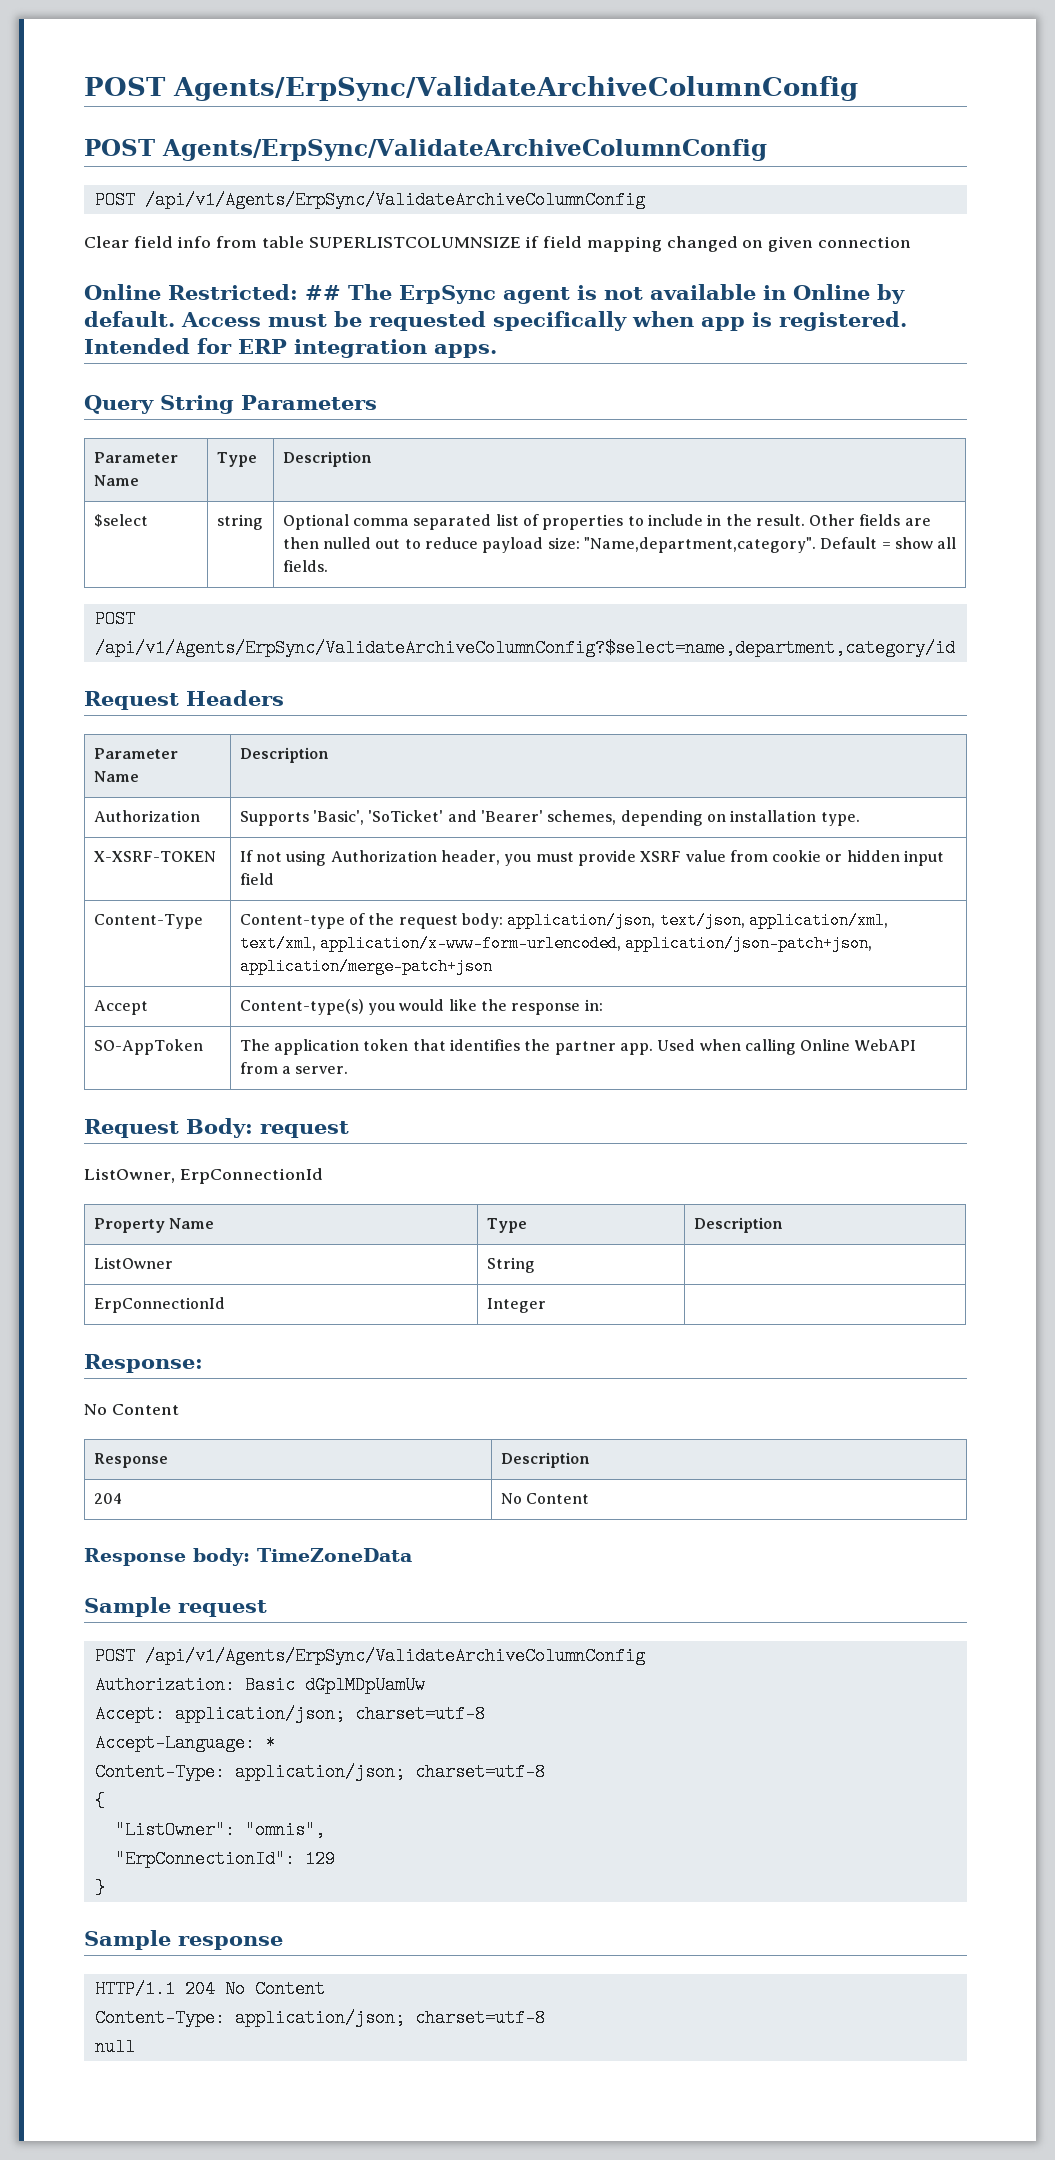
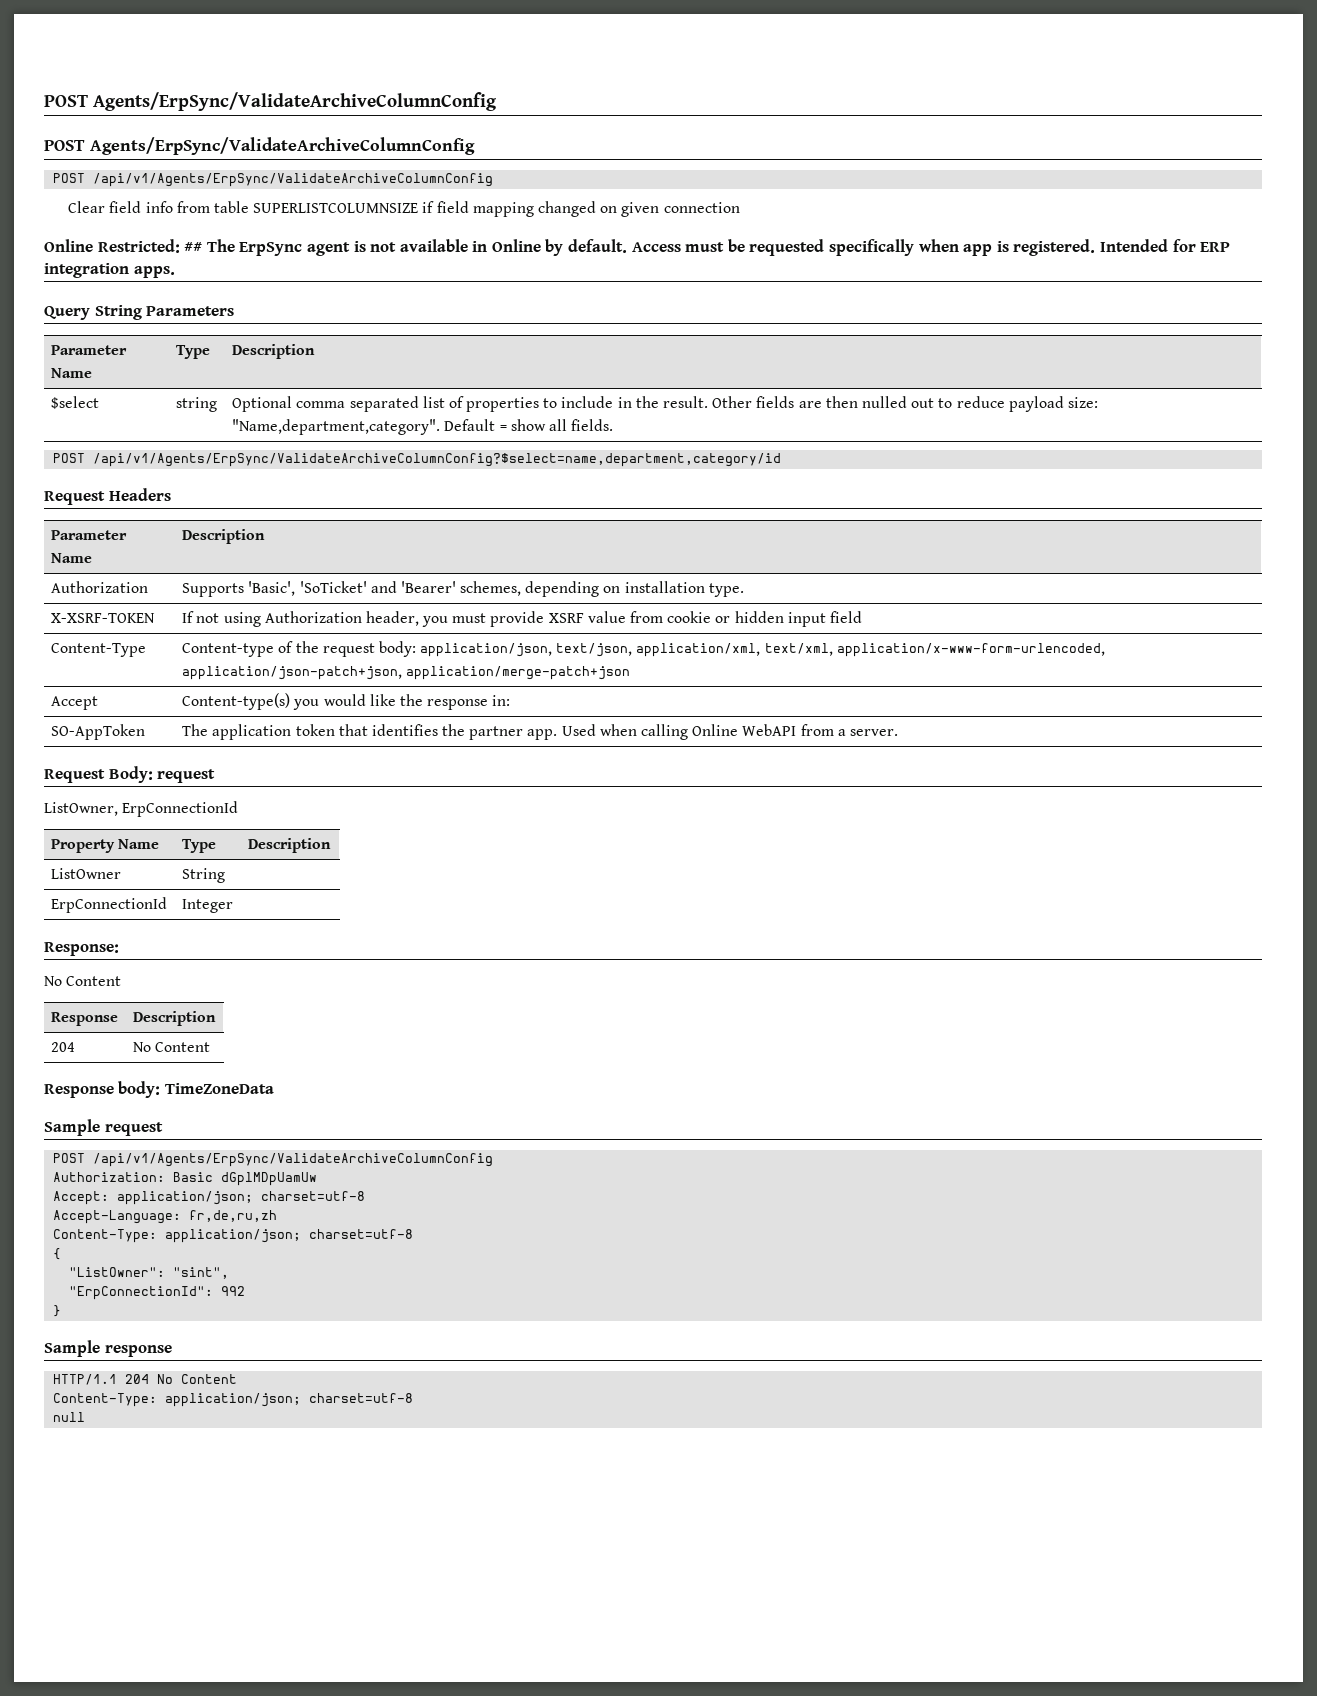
- Accept-Language: *
+ Accept-Language: fr,de,ru,zh
- "ListOwner": "omnis",
+ "ListOwner": "sint",
- "ErpConnectionId": 129
+ "ErpConnectionId": 992

